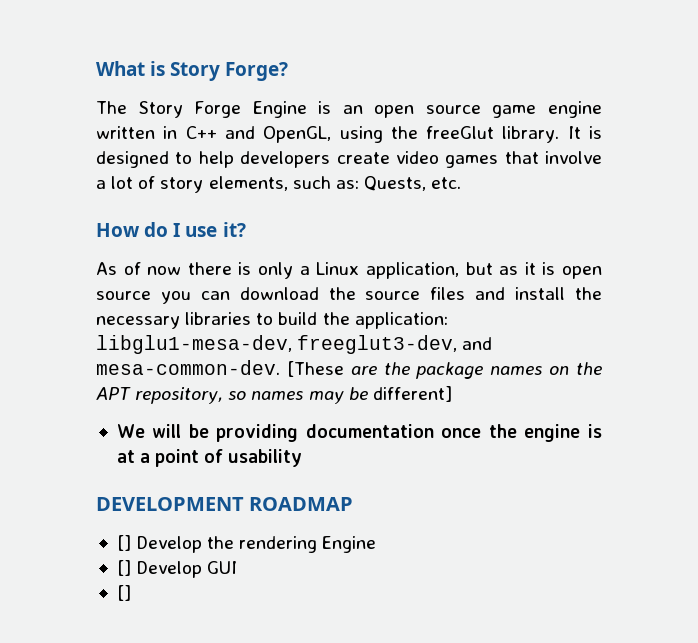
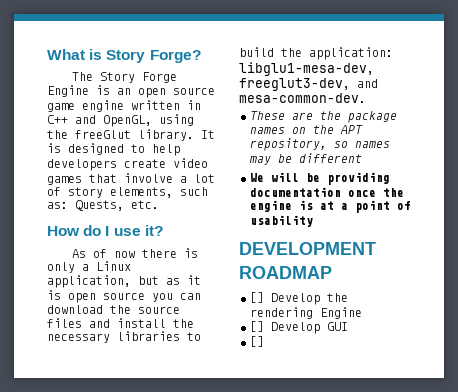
- As of now there is only a Linux application, but as it is open source you can download the source files and install the necessary libraries to build the application: libglu1-mesa-dev, freeglut3-dev, and mesa-common-dev. [These are the package names on the APT repository, so names may be different]
+ As of now there is only a Linux application, but as it is open source you can download the source files and install the necessary libraries to build the application: libglu1-mesa-dev, freeglut3-dev, and mesa-common-dev.
+ These are the package names on the APT repository, so names may be different

